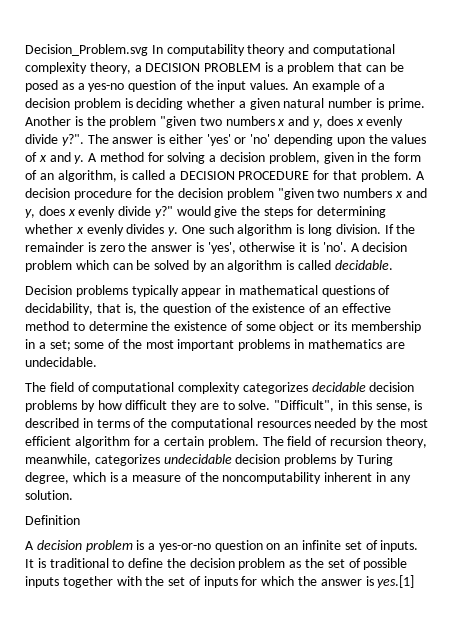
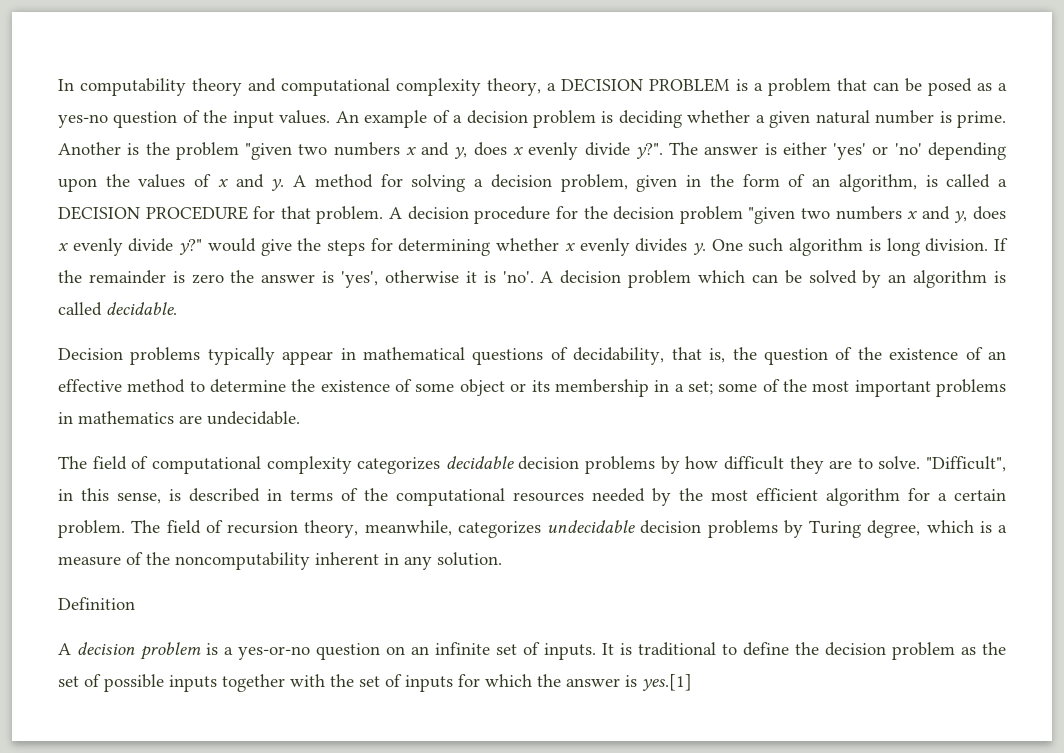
- Decision_Problem.svg In computability theory and computational complexity theory, a DECISION PROBLEM is a problem that can be posed as a yes-no question of the input values.
+ In computability theory and computational complexity theory, a DECISION PROBLEM is a problem that can be posed as a yes-no question of the input values.

